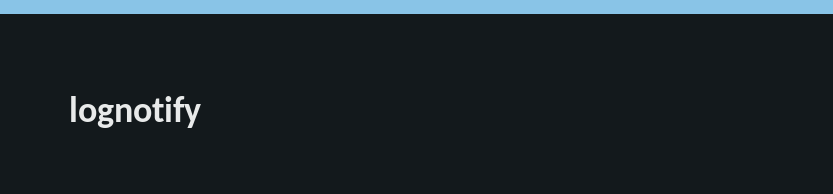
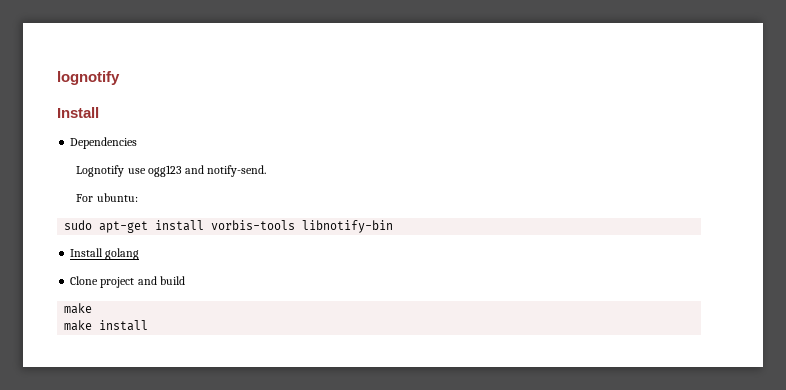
  lognotify
+ Install
+ Dependencies
+ Lognotify use ogg123 and notify-send.
+ For ubuntu:
+ sudo apt-get install vorbis-tools libnotify-bin
+ Install golang
+ Clone project and build
+ make
+ make install

